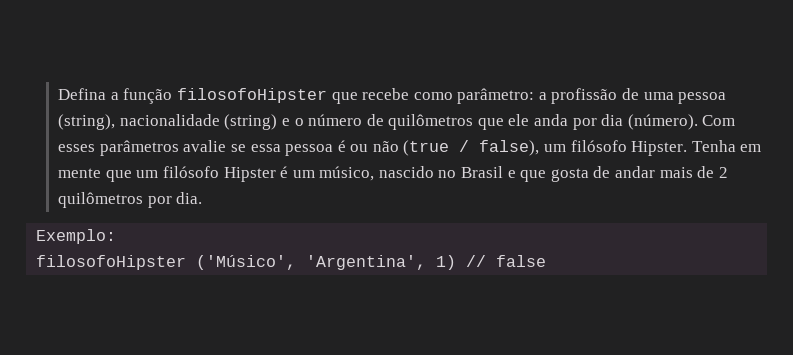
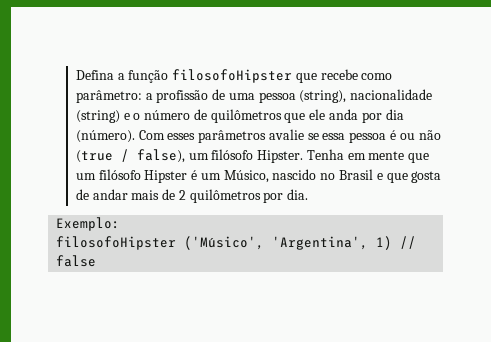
- Tenha em mente que um filósofo Hipster é um músico, nascido no Brasil e que gosta de andar mais de 2 quilômetros por dia.
+ Tenha em mente que um filósofo Hipster é um Músico, nascido no Brasil e que gosta de andar mais de 2 quilômetros por dia.

